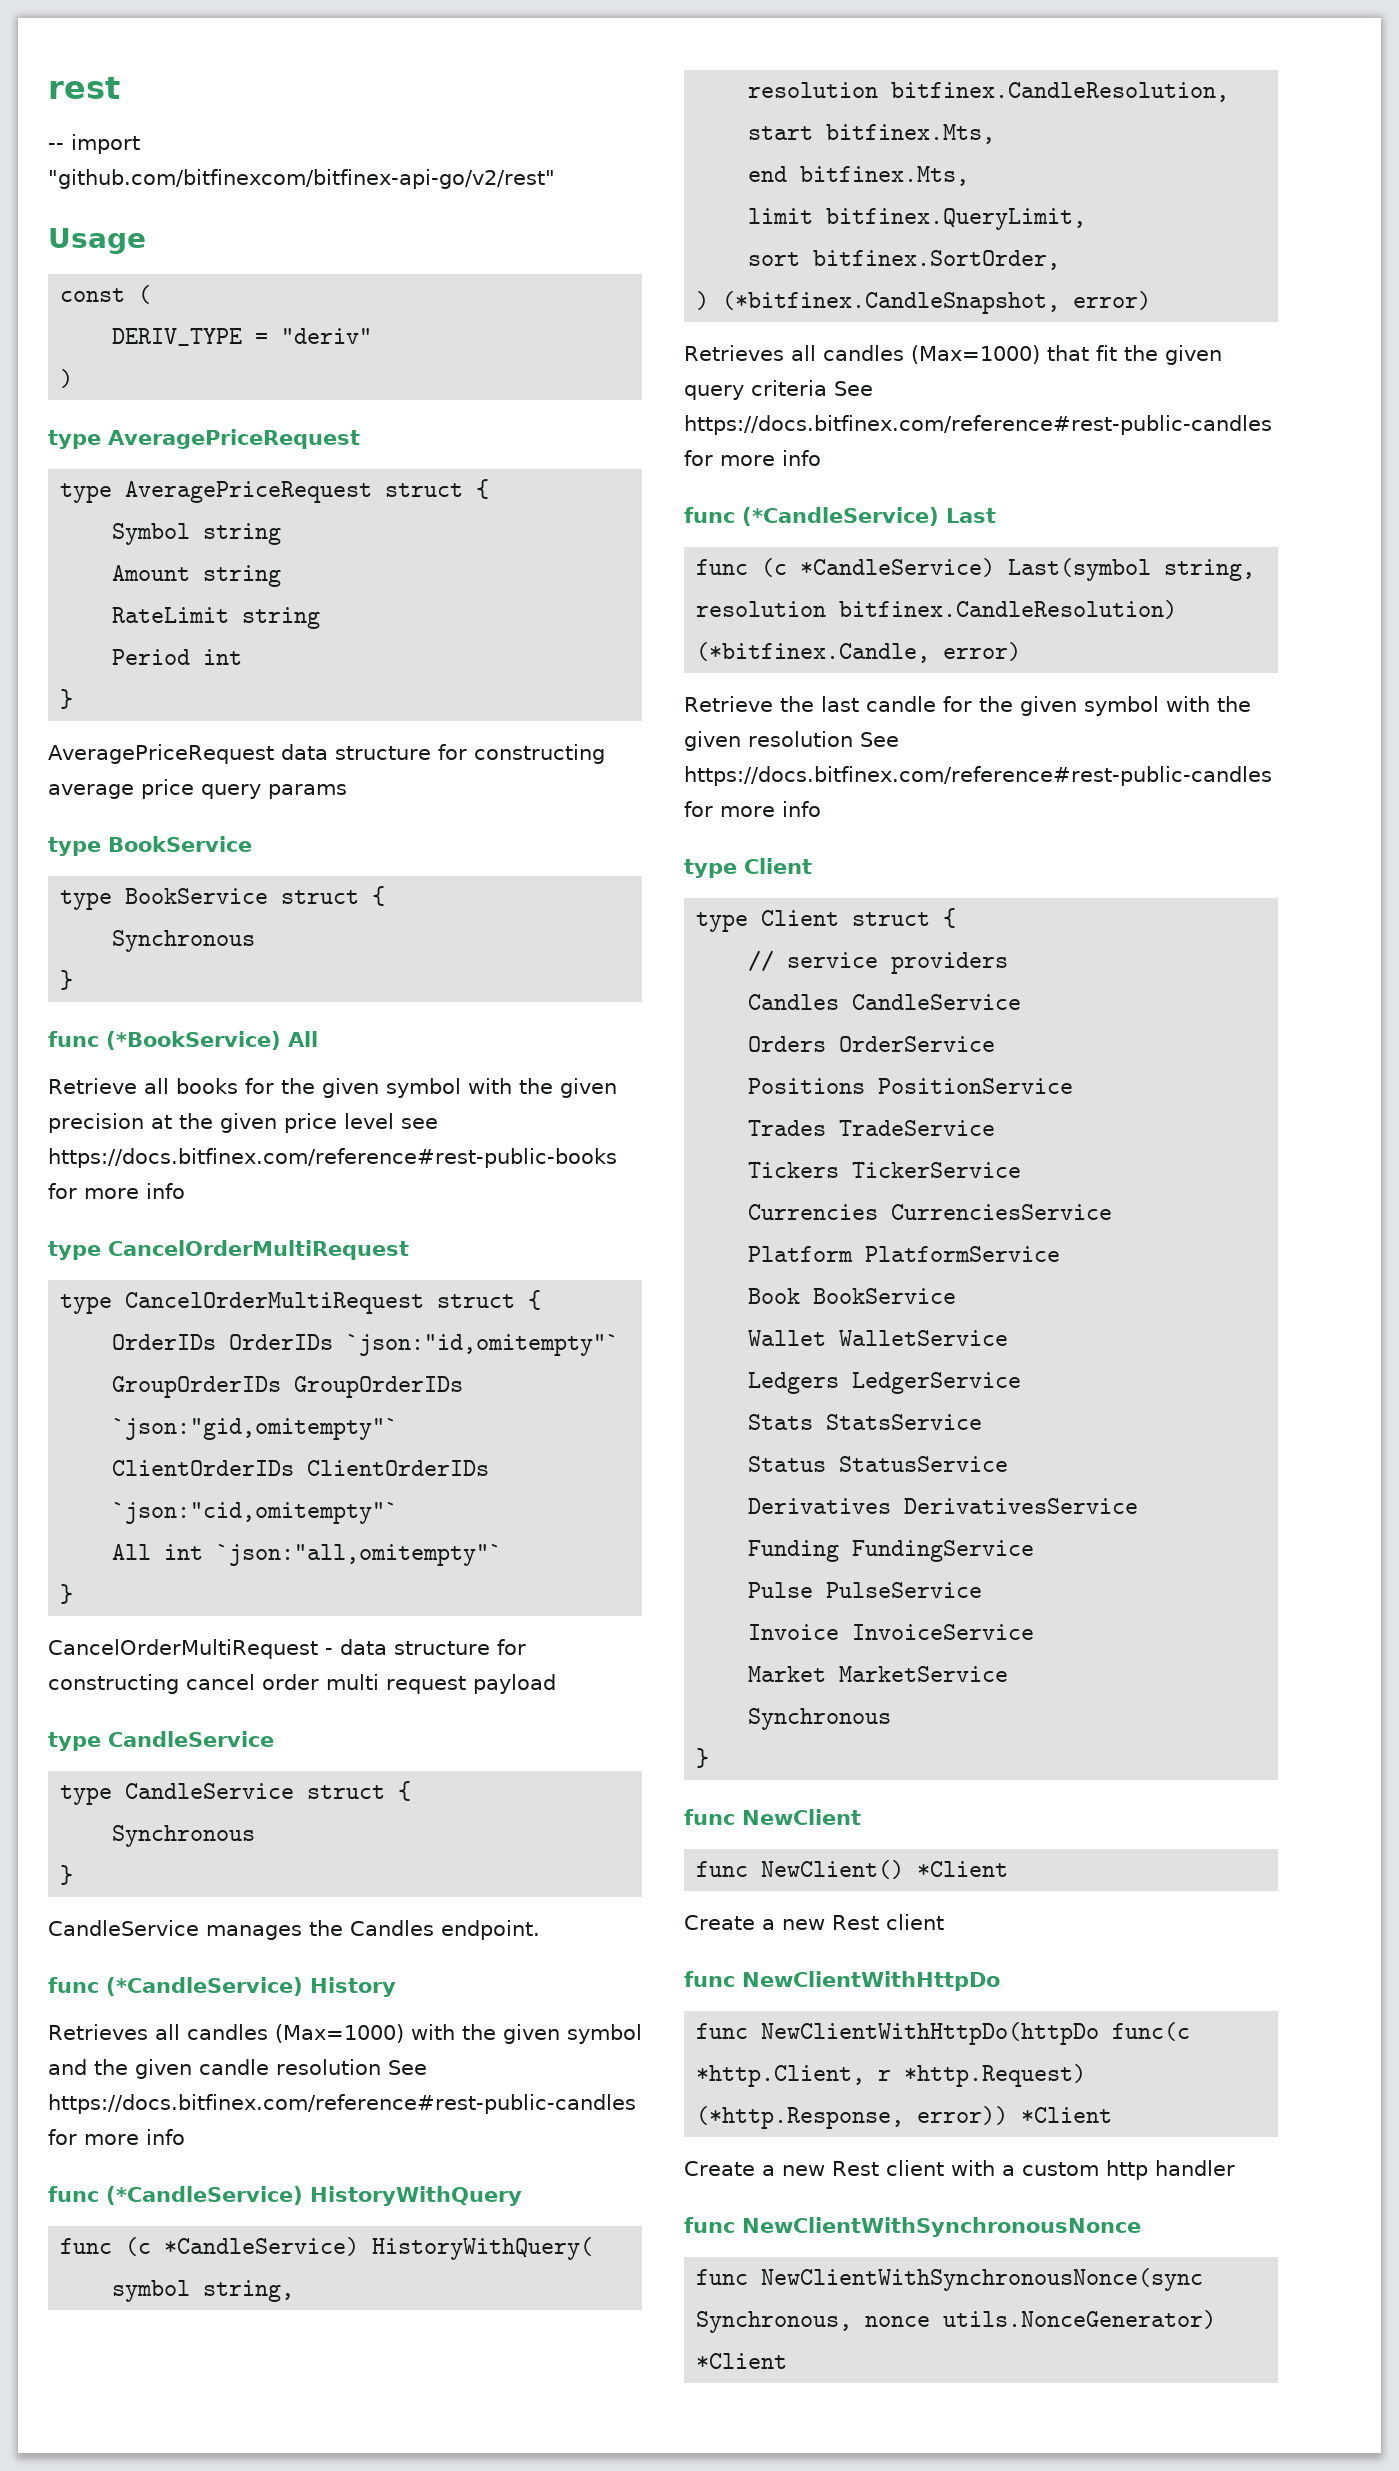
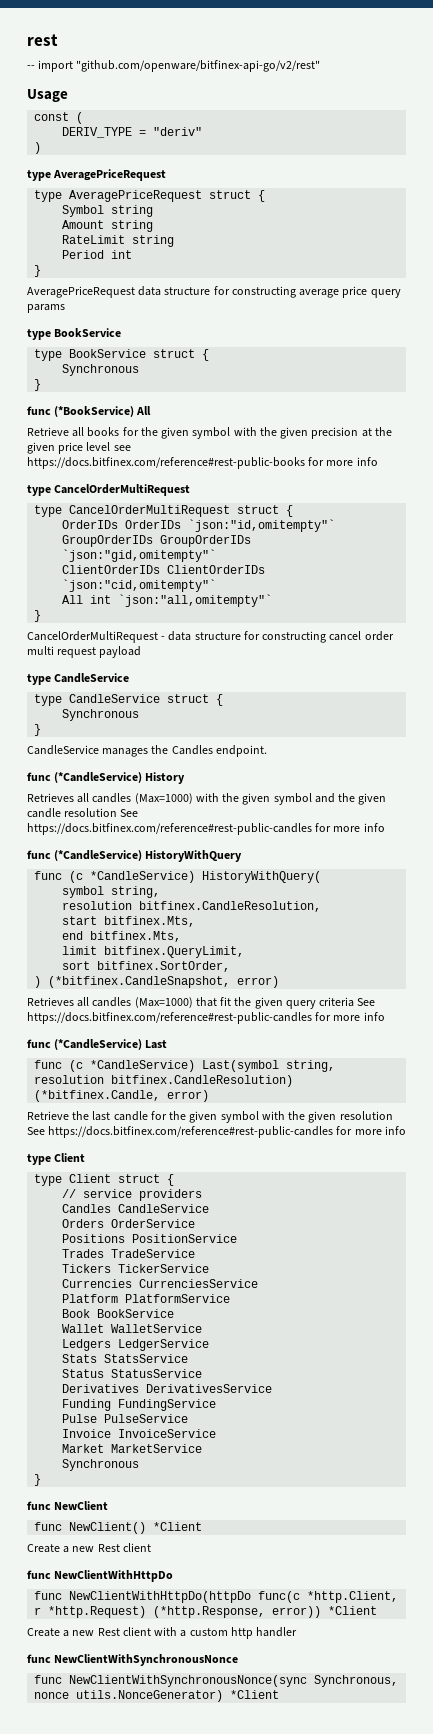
- -- import "github.com/bitfinexcom/bitfinex-api-go/v2/rest"
+ -- import "github.com/openware/bitfinex-api-go/v2/rest"

